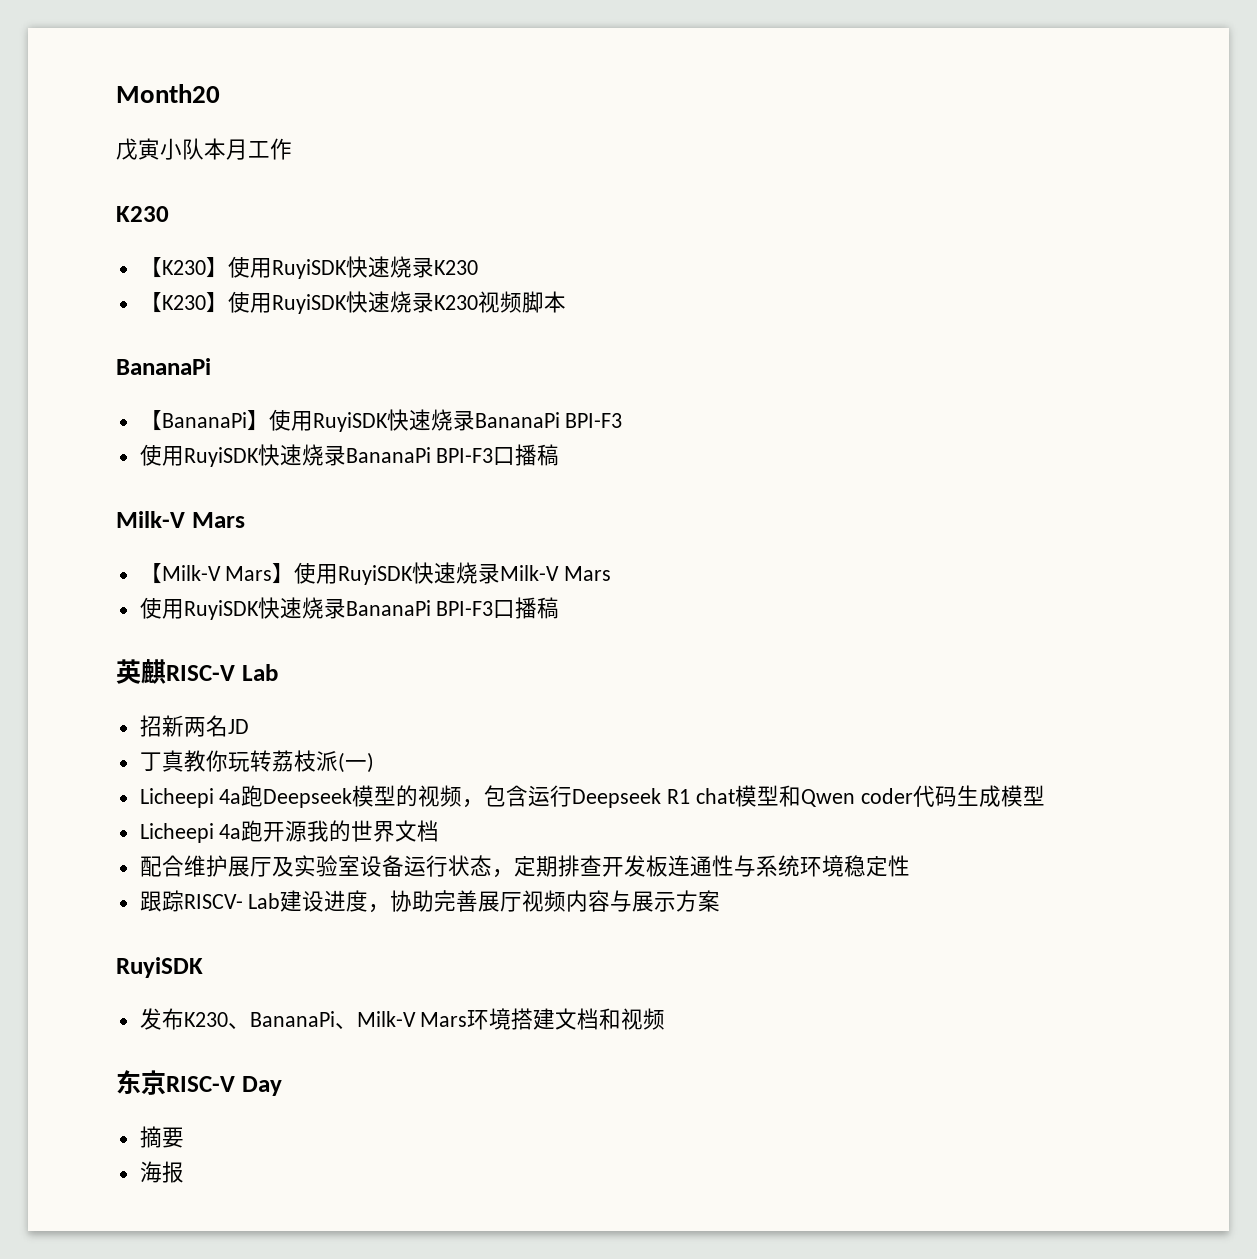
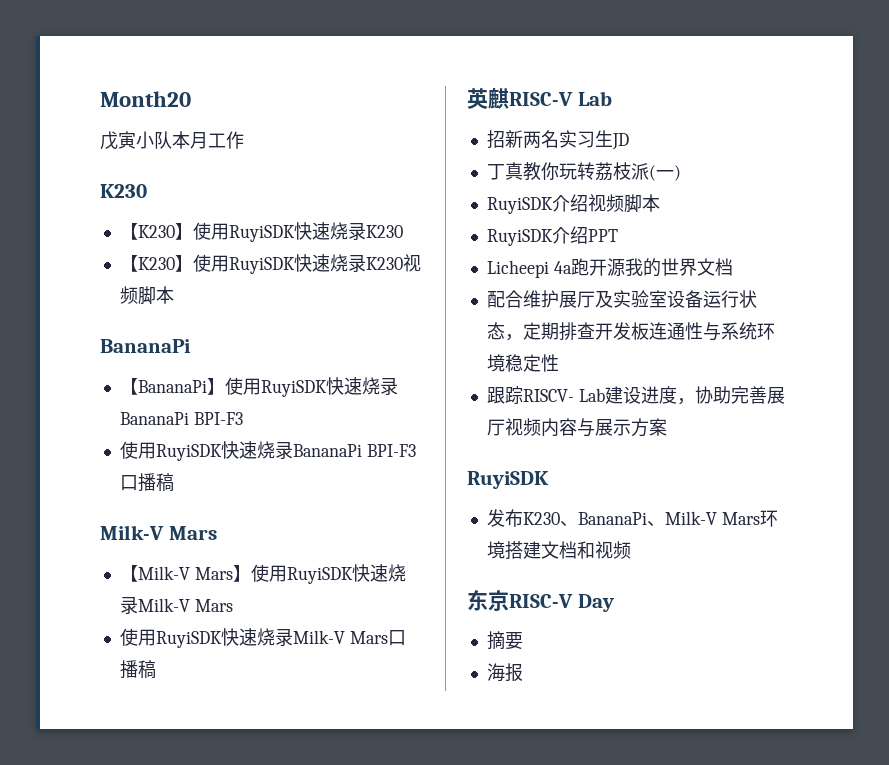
  【Milk-V Mars】使用RuyiSDK快速烧录Milk-V Mars
- 使用RuyiSDK快速烧录BananaPi BPI-F3口播稿
+ 使用RuyiSDK快速烧录Milk-V Mars口播稿
- 招新两名JD
+ 招新两名实习生JD
- Licheepi 4a跑Deepseek模型的视频，包含运行Deepseek R1 chat模型和Qwen coder代码生成模型
+ RuyiSDK介绍视频脚本
+ RuyiSDK介绍PPT

